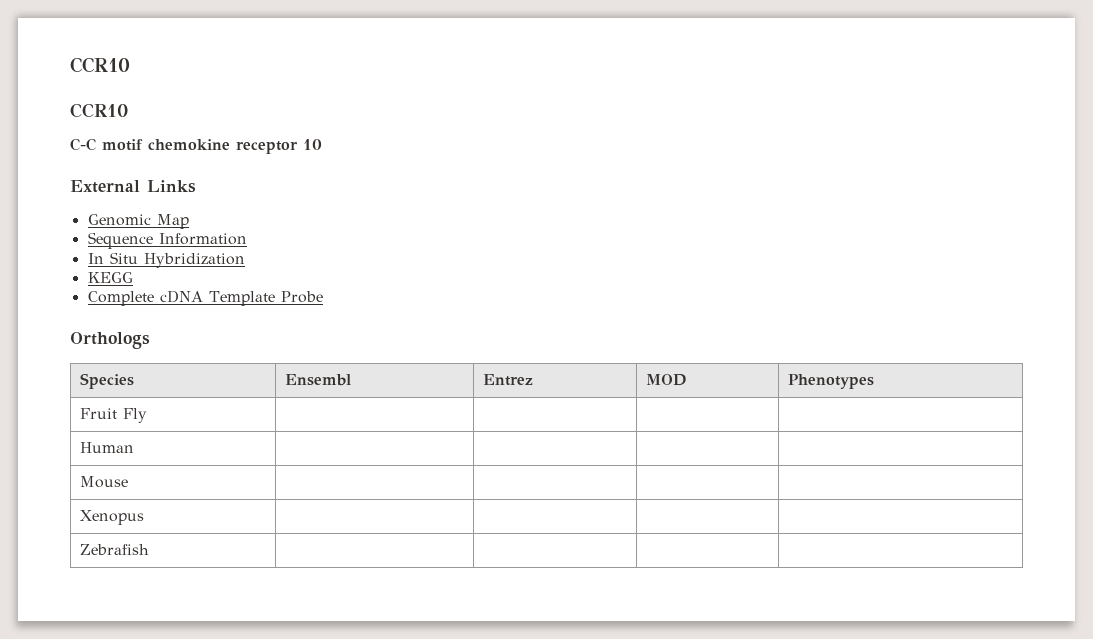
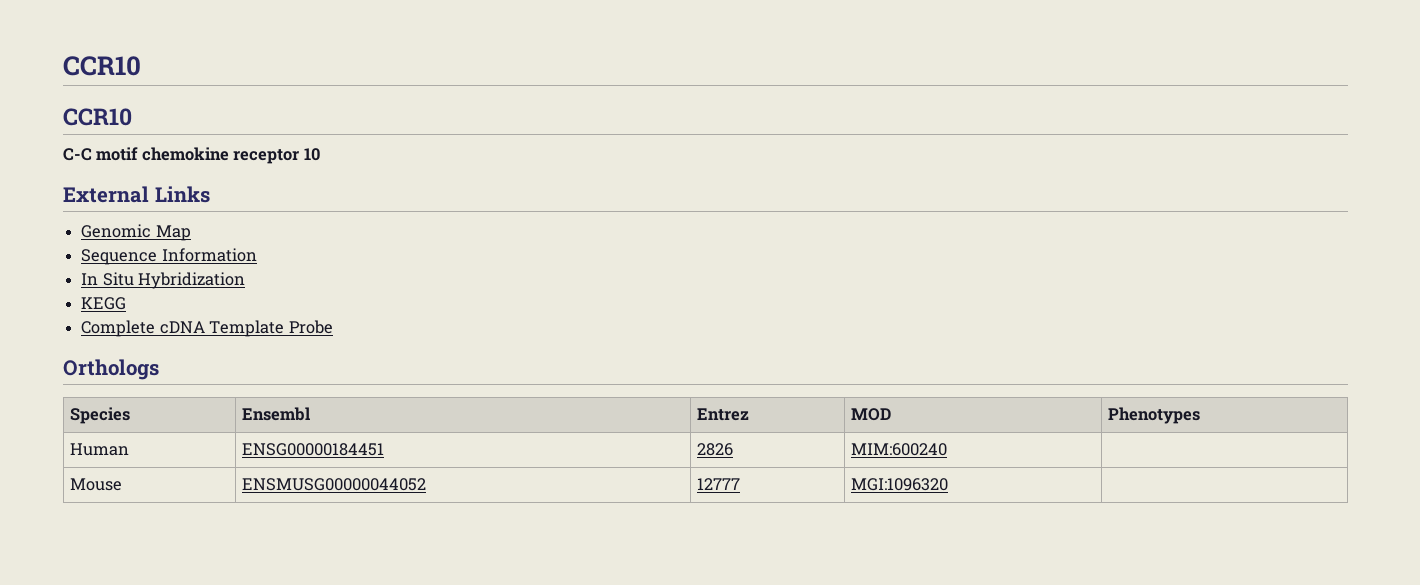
- Fruit Fly | | | |
- Human | | | |
- Mouse | | | |
- Xenopus | | | |
- Zebrafish | | | |
+ Human | ENSG00000184451 | 2826 | MIM:600240 |
+ Mouse | ENSMUSG00000044052 | 12777 | MGI:1096320 |

